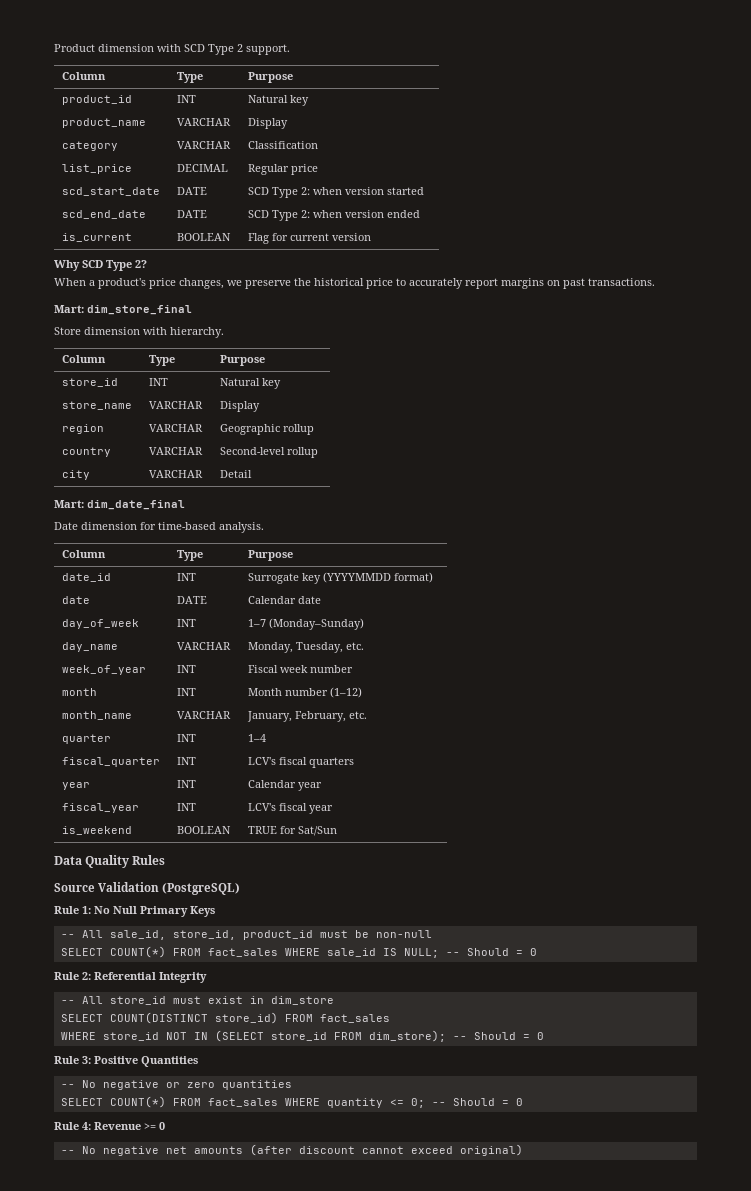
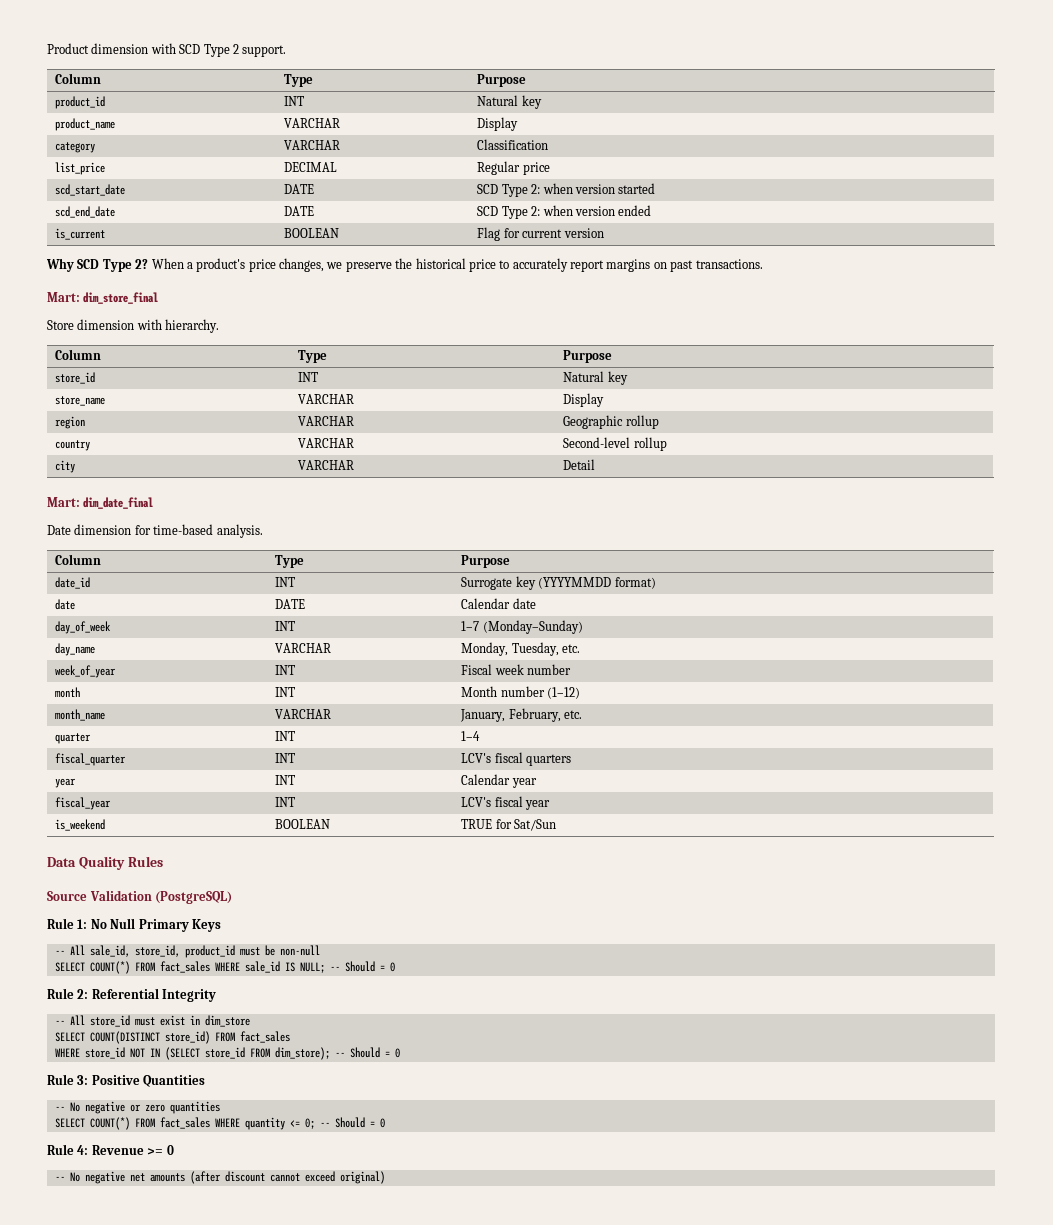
- Why SCD Type 2?
- When a product's price changes, we preserve the historical price to accurately report margins on past transactions.
+ Why SCD Type 2? When a product's price changes, we preserve the historical price to accurately report margins on past transactions.

